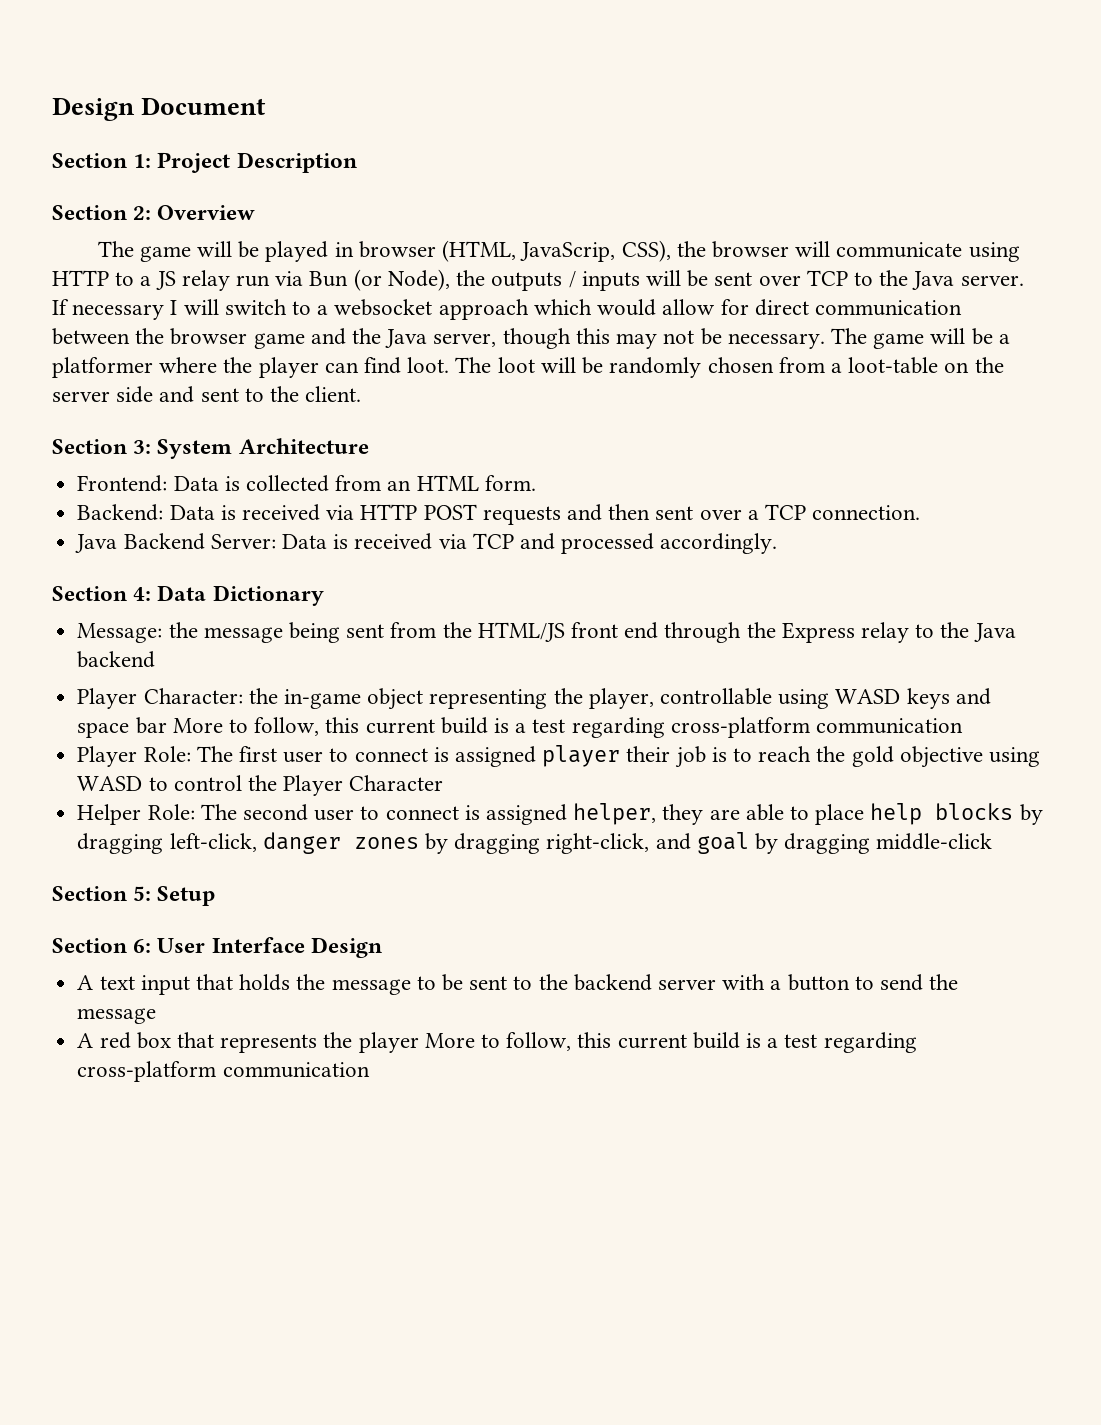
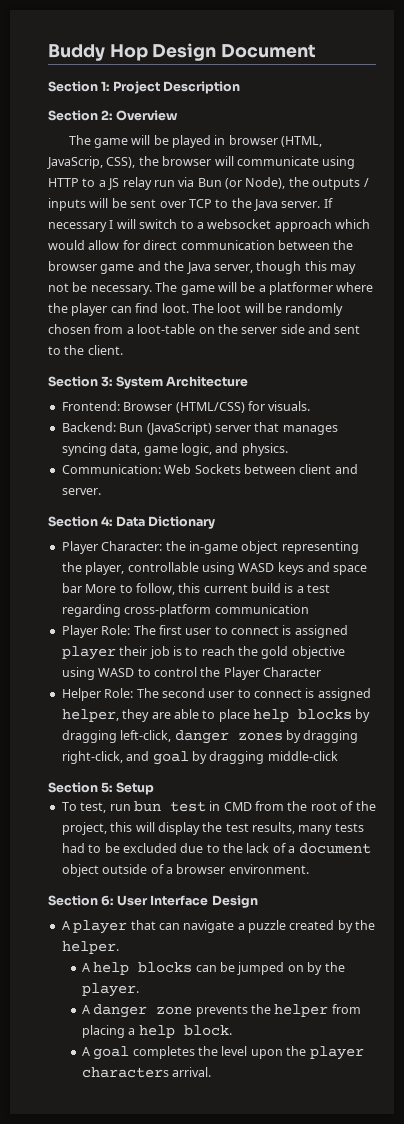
- Design Document
+ Buddy Hop Design Document
- Frontend: Data is collected from an HTML form.
- Backend: Data is received via HTTP POST requests and then sent over a TCP connection.
- Java Backend Server: Data is received via TCP and processed accordingly.
+ Frontend: Browser (HTML/CSS) for visuals.
+ Backend: Bun (JavaScript) server that manages syncing data, game logic, and physics.
+ Communication: Web Sockets between client and server.
  Section 4: Data Dictionary
- Message: the message being sent from the HTML/JS front end through the Express relay to the Java backend
+ To test, run bun test in CMD from the root of the project, this will display the test results, many tests had to be excluded due to the lack of a document object outside of a browser environment.
- A text input that holds the message to be sent to the backend server with a button to send the message
- A red box that represents the player More to follow, this current build is a test regarding cross-platform communication
+ A player that can navigate a puzzle created by the helper.
+ A help blocks can be jumped on by the player.
+ A danger zone prevents the helper from placing a help block.
+ A goal completes the level upon the player characters arrival.

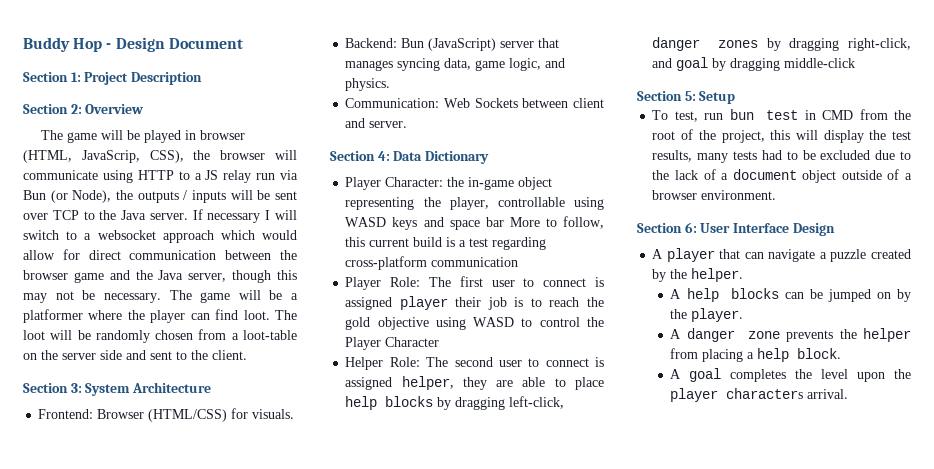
- Buddy Hop Design Document
+ Buddy Hop - Design Document

